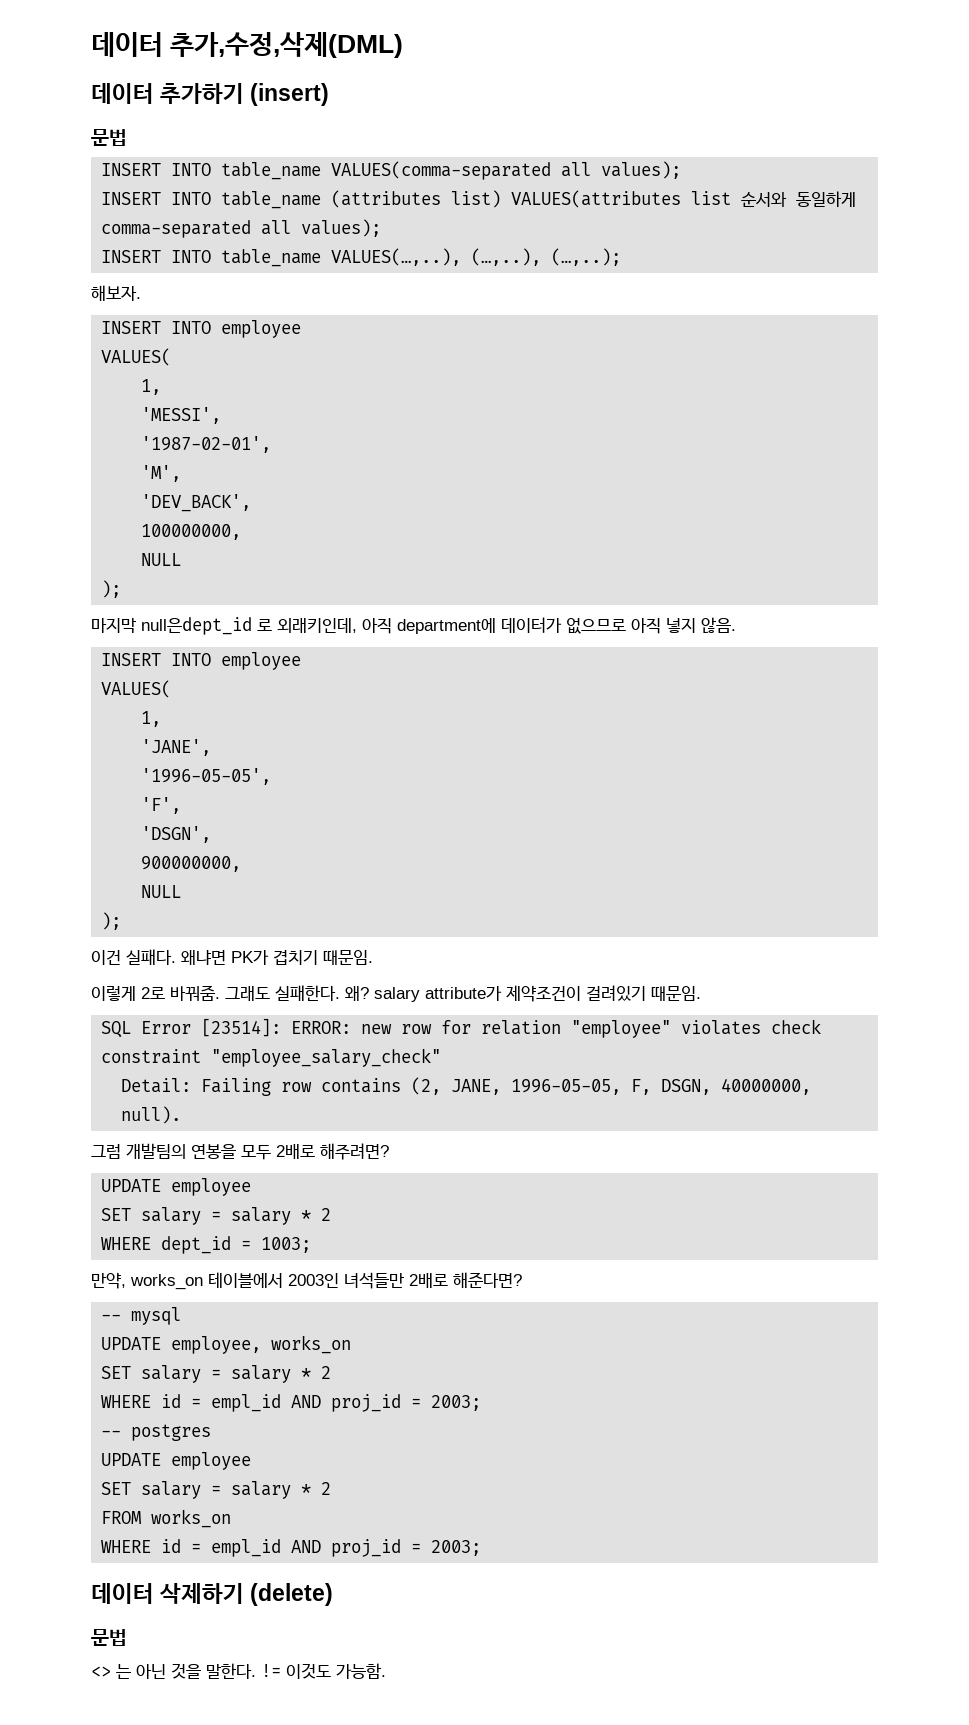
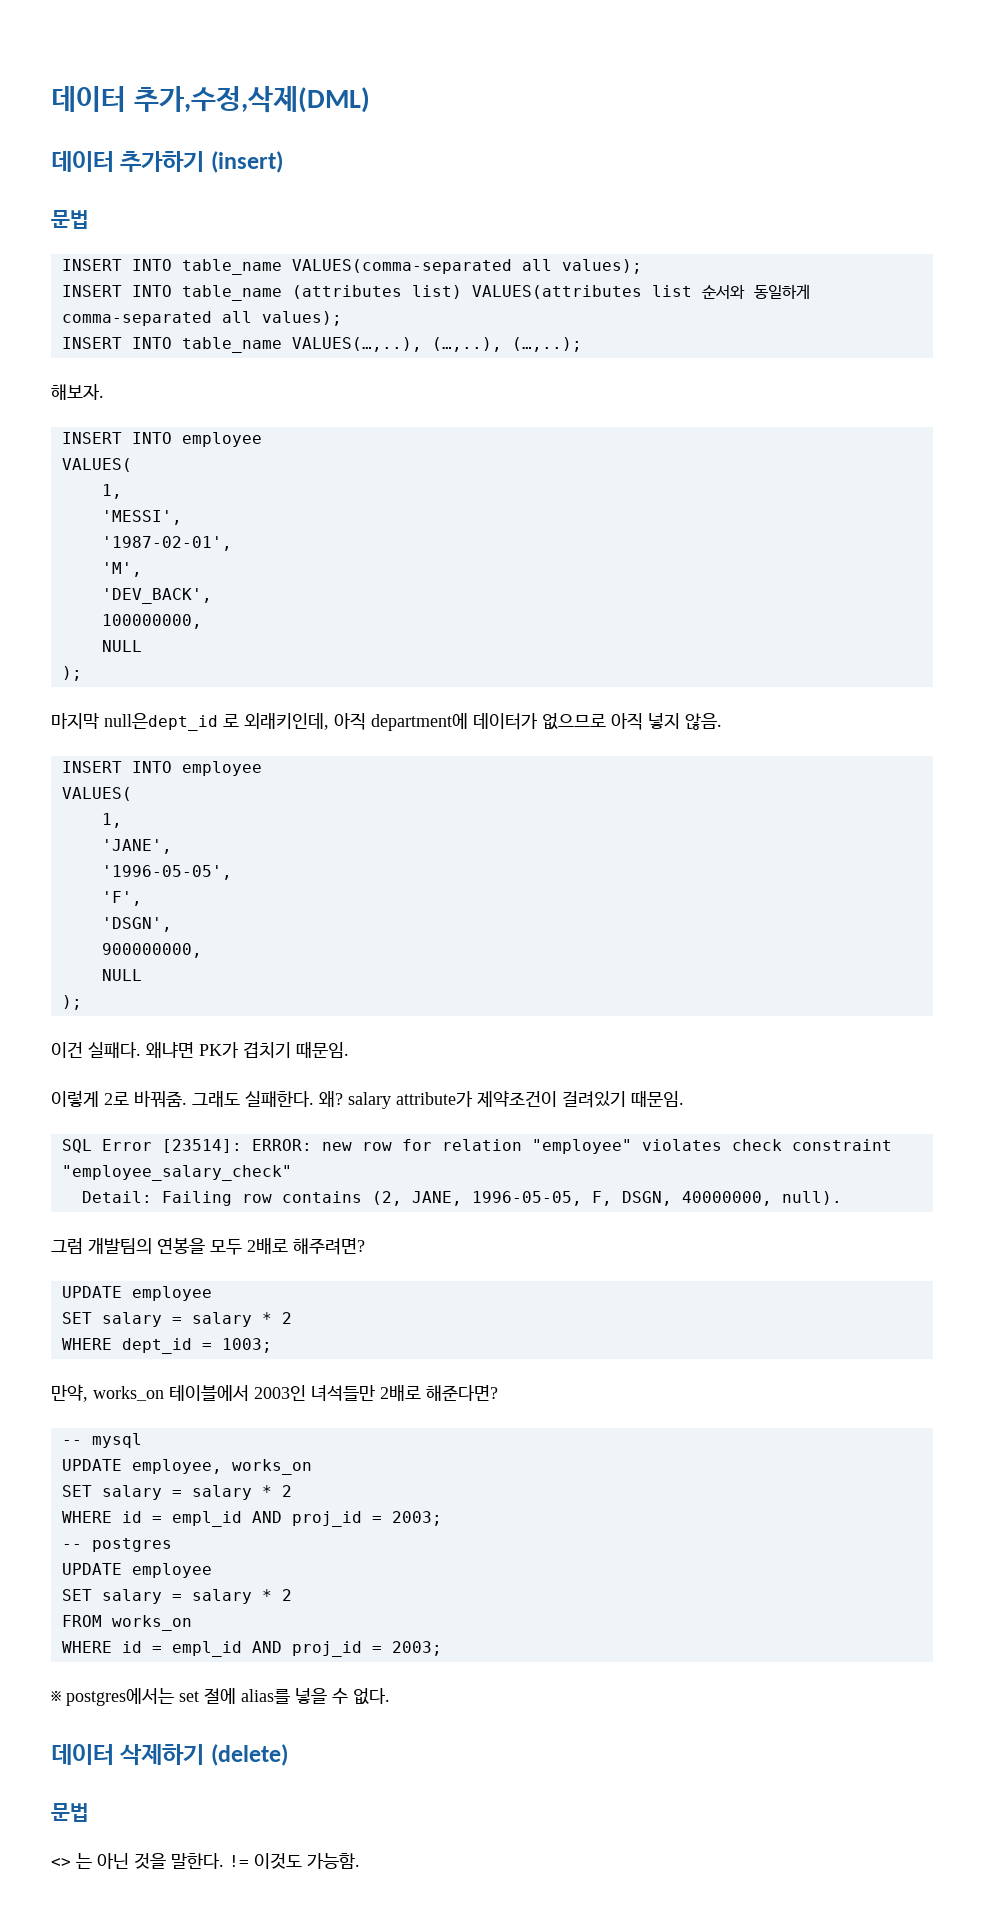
+ ※ postgres에서는 set 절에 alias를 넣을 수 없다.

